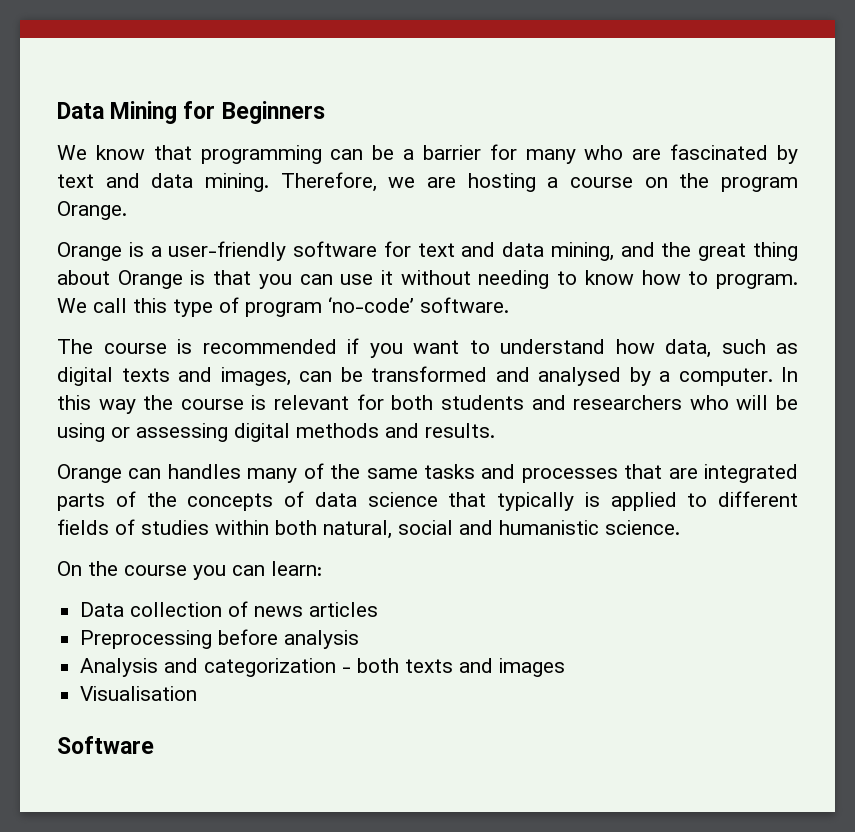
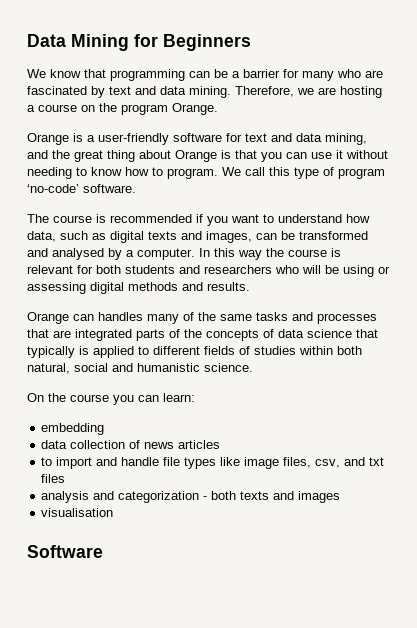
- Data collection of news articles
+ embedding
+ data collection of news articles
- Preprocessing before analysis
- Analysis and categorization - both texts and images
+ to import and handle file types like image files, csv, and txt files
+ analysis and categorization - both texts and images
- Visualisation
+ visualisation

